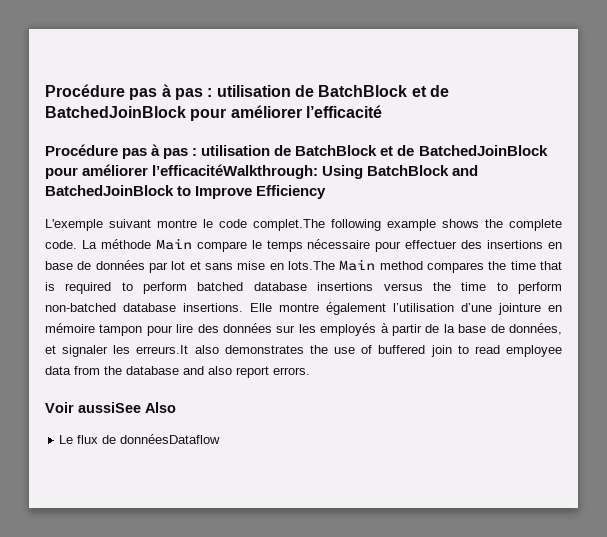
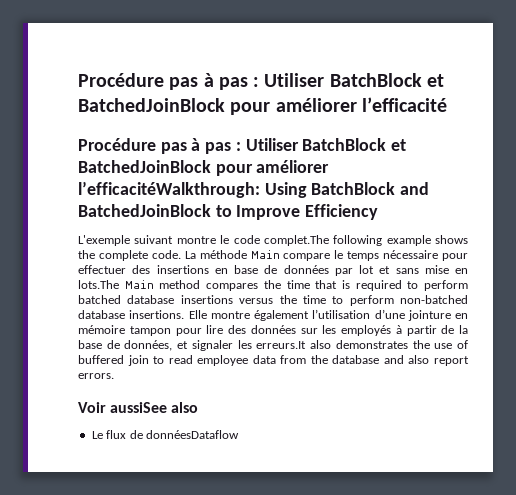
- Procédure pas à pas : utilisation de BatchBlock et de BatchedJoinBlock pour améliorer l’efficacité
+ Procédure pas à pas : Utiliser BatchBlock et BatchedJoinBlock pour améliorer l’efficacité
- Procédure pas à pas : utilisation de BatchBlock et de BatchedJoinBlock pour améliorer l’efficacitéWalkthrough: Using BatchBlock and BatchedJoinBlock to Improve Efficiency
+ Procédure pas à pas : Utiliser BatchBlock et BatchedJoinBlock pour améliorer l’efficacitéWalkthrough: Using BatchBlock and BatchedJoinBlock to Improve Efficiency
- Voir aussiSee Also
+ Voir aussiSee also

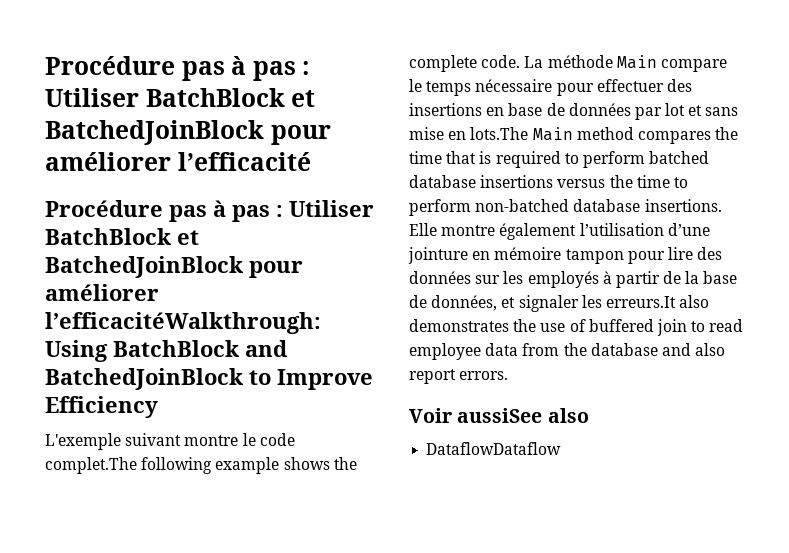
- Le flux de donnéesDataflow
+ DataflowDataflow

